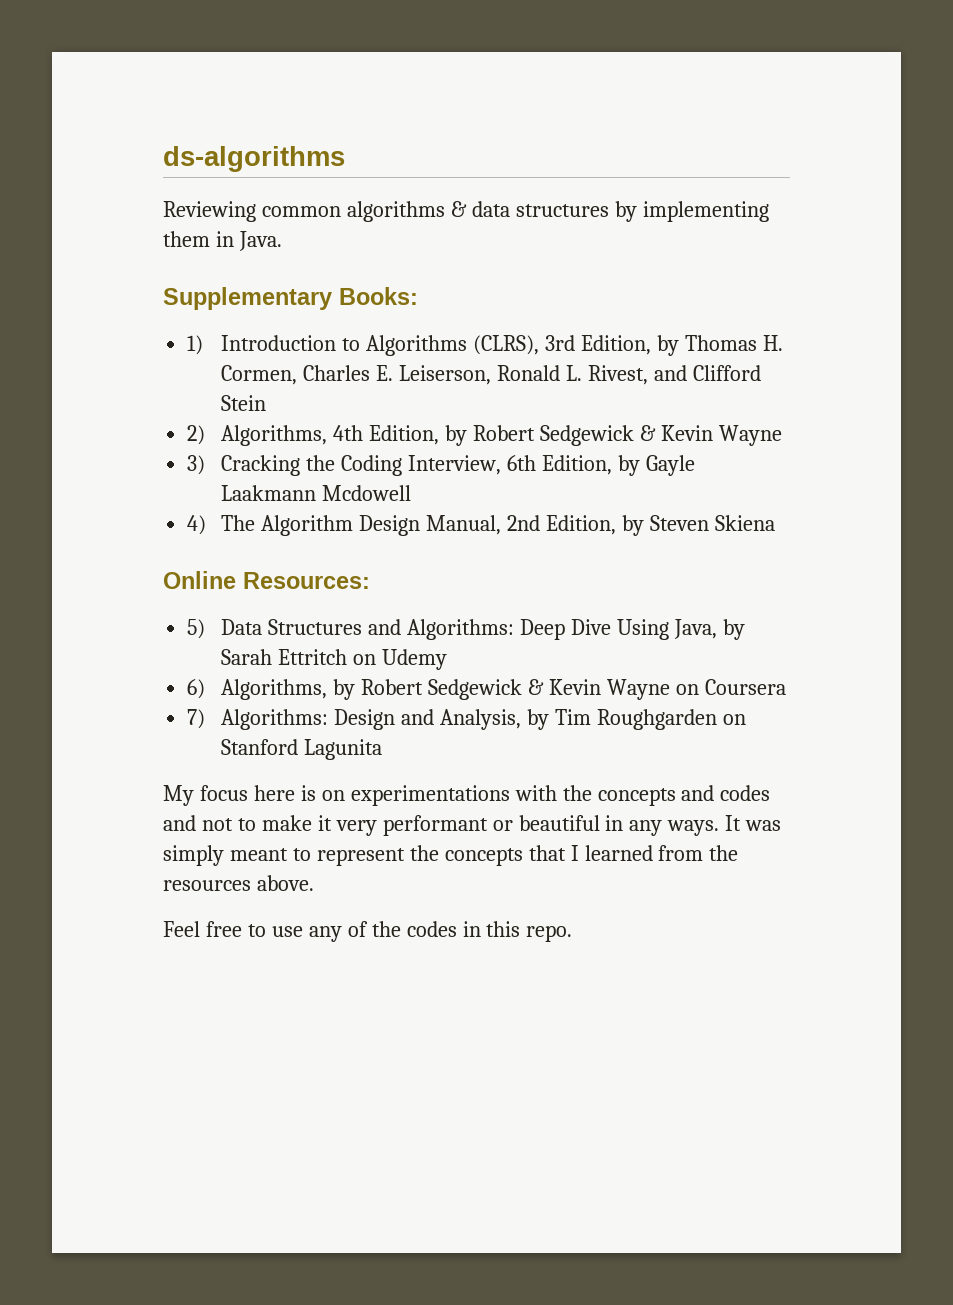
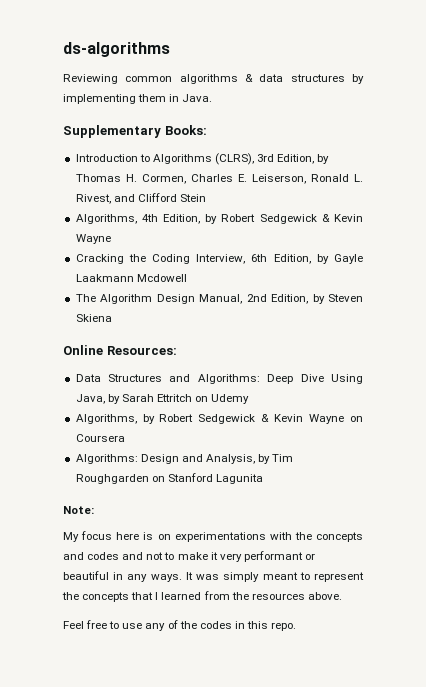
- 1) Introduction to Algorithms (CLRS), 3rd Edition, by Thomas H. Cormen, Charles E. Leiserson, Ronald L. Rivest, and Clifford Stein
+ Introduction to Algorithms (CLRS), 3rd Edition, by Thomas H. Cormen, Charles E. Leiserson, Ronald L. Rivest, and Clifford Stein
- 2) Algorithms, 4th Edition, by Robert Sedgewick & Kevin Wayne
+ Algorithms, 4th Edition, by Robert Sedgewick & Kevin Wayne
- 3) Cracking the Coding Interview, 6th Edition, by Gayle Laakmann Mcdowell
+ Cracking the Coding Interview, 6th Edition, by Gayle Laakmann Mcdowell
- 4) The Algorithm Design Manual, 2nd Edition, by Steven Skiena
+ The Algorithm Design Manual, 2nd Edition, by Steven Skiena
- 5) Data Structures and Algorithms: Deep Dive Using Java, by Sarah Ettritch on Udemy
+ Data Structures and Algorithms: Deep Dive Using Java, by Sarah Ettritch on Udemy
- 6) Algorithms, by Robert Sedgewick & Kevin Wayne on Coursera
+ Algorithms, by Robert Sedgewick & Kevin Wayne on Coursera
- 7) Algorithms: Design and Analysis, by Tim Roughgarden on Stanford Lagunita
+ Algorithms: Design and Analysis, by Tim Roughgarden on Stanford Lagunita
+ Note:

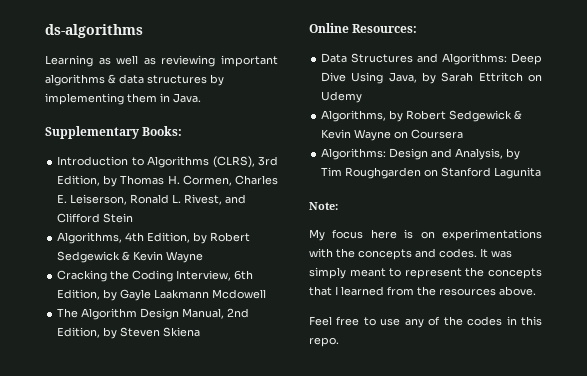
- Reviewing common algorithms & data structures by implementing them in Java.
+ Learning as well as reviewing important algorithms & data structures by implementing them in Java.
- My focus here is on experimentations with the concepts and codes and not to make it very performant or beautiful in any ways.
+ My focus here is on experimentations with the concepts and codes.

